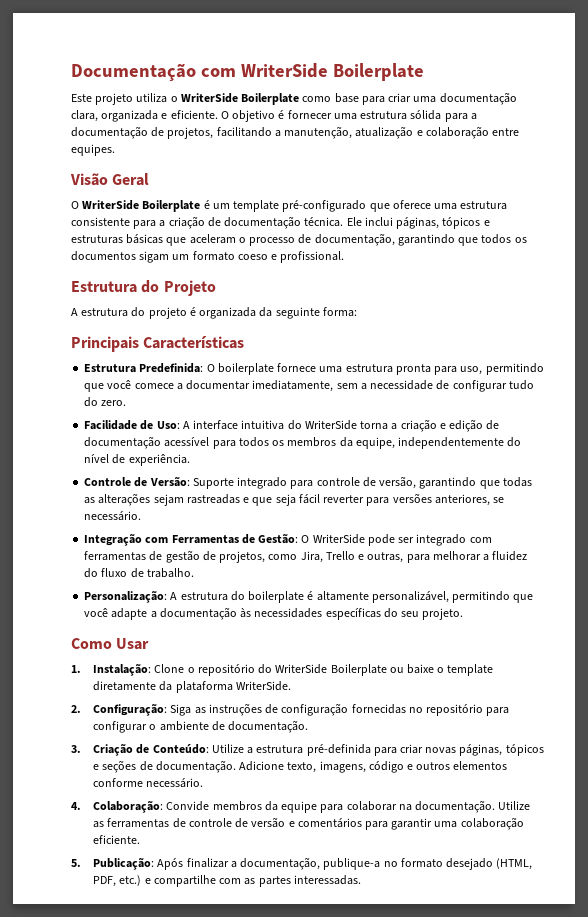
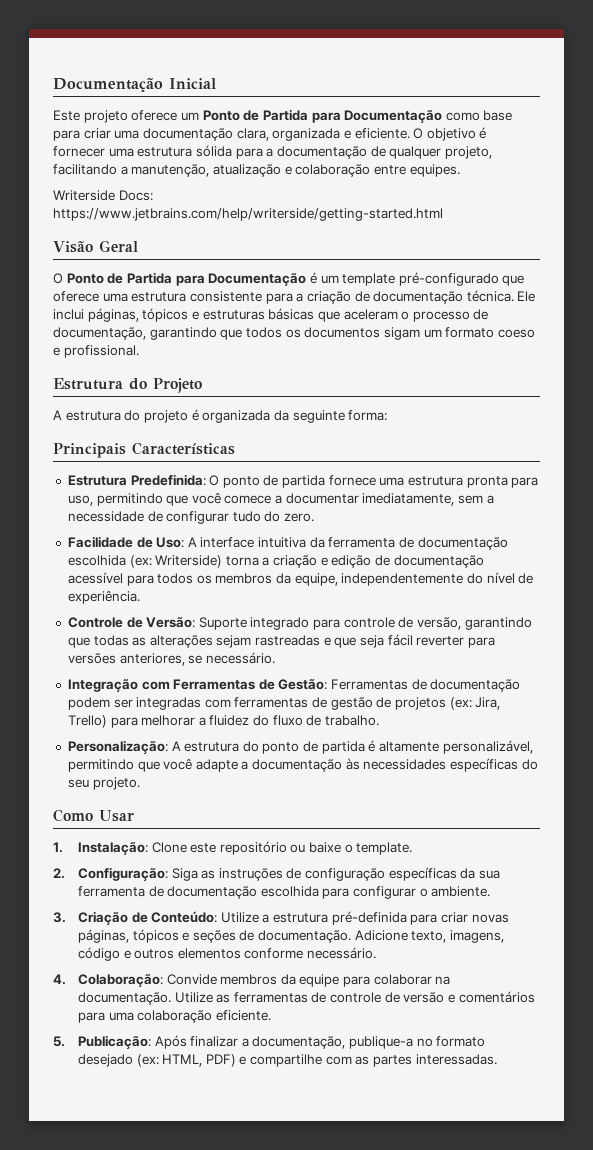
- Documentação com WriterSide Boilerplate
+ Documentação Inicial
- Este projeto utiliza o WriterSide Boilerplate como base para criar uma documentação clara, organizada e eficiente.
+ Este projeto oferece um Ponto de Partida para Documentação como base para criar uma documentação clara, organizada e eficiente.
- O objetivo é fornecer uma estrutura sólida para a documentação de projetos, facilitando a manutenção, atualização e colaboração entre equipes.
+ O objetivo é fornecer uma estrutura sólida para a documentação de qualquer projeto, facilitando a manutenção, atualização e colaboração entre equipes.
+ Writerside Docs: https://www.jetbrains.com/help/writerside/getting-started.html
- O WriterSide Boilerplate é um template pré-configurado que oferece uma estrutura consistente para a criação de documentação técnica.
+ O Ponto de Partida para Documentação é um template pré-configurado que oferece uma estrutura consistente para a criação de documentação técnica.
- Estrutura Predefinida: O boilerplate fornece uma estrutura pronta para uso, permitindo que você comece a documentar imediatamente, sem a necessidade de configurar tudo do zero.
+ Estrutura Predefinida: O ponto de partida fornece uma estrutura pronta para uso, permitindo que você comece a documentar imediatamente, sem a necessidade de configurar tudo do zero.
- Facilidade de Uso: A interface intuitiva do WriterSide torna a criação e edição de documentação acessível para todos os membros da equipe, independentemente do nível de experiência.
+ Facilidade de Uso: A interface intuitiva da ferramenta de documentação escolhida (ex: Writerside) torna a criação e edição de documentação acessível para todos os membros da equipe, independentemente do nível de experiência.
- Integração com Ferramentas de Gestão: O WriterSide pode ser integrado com ferramentas de gestão de projetos, como Jira, Trello e outras, para melhorar a fluidez do fluxo de trabalho.
+ Integração com Ferramentas de Gestão: Ferramentas de documentação podem ser integradas com ferramentas de gestão de projetos (ex: Jira, Trello) para melhorar a fluidez do fluxo de trabalho.
- Personalização: A estrutura do boilerplate é altamente personalizável, permitindo que você adapte a documentação às necessidades específicas do seu projeto.
+ Personalização: A estrutura do ponto de partida é altamente personalizável, permitindo que você adapte a documentação às necessidades específicas do seu projeto.
- 1. Instalação: Clone o repositório do WriterSide Boilerplate ou baixe o template diretamente da plataforma WriterSide.
+ 1. Instalação: Clone este repositório ou baixe o template.
- 2. Configuração: Siga as instruções de configuração fornecidas no repositório para configurar o ambiente de documentação.
+ 2. Configuração: Siga as instruções de configuração específicas da sua ferramenta de documentação escolhida para configurar o ambiente.
- Utilize as ferramentas de controle de versão e comentários para garantir uma colaboração eficiente.
+ Utilize as ferramentas de controle de versão e comentários para uma colaboração eficiente.
- 5. Publicação: Após finalizar a documentação, publique-a no formato desejado (HTML, PDF, etc.) e compartilhe com as partes interessadas.
+ 5. Publicação: Após finalizar a documentação, publique-a no formato desejado (ex: HTML, PDF) e compartilhe com as partes interessadas.

